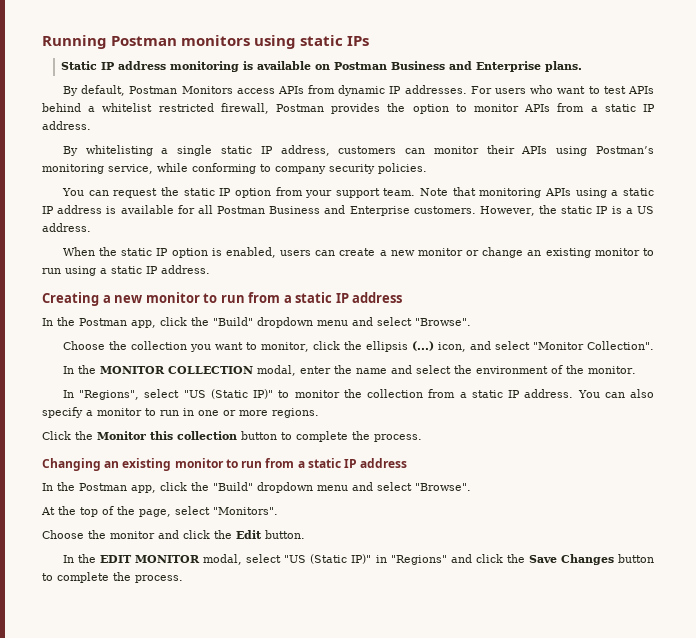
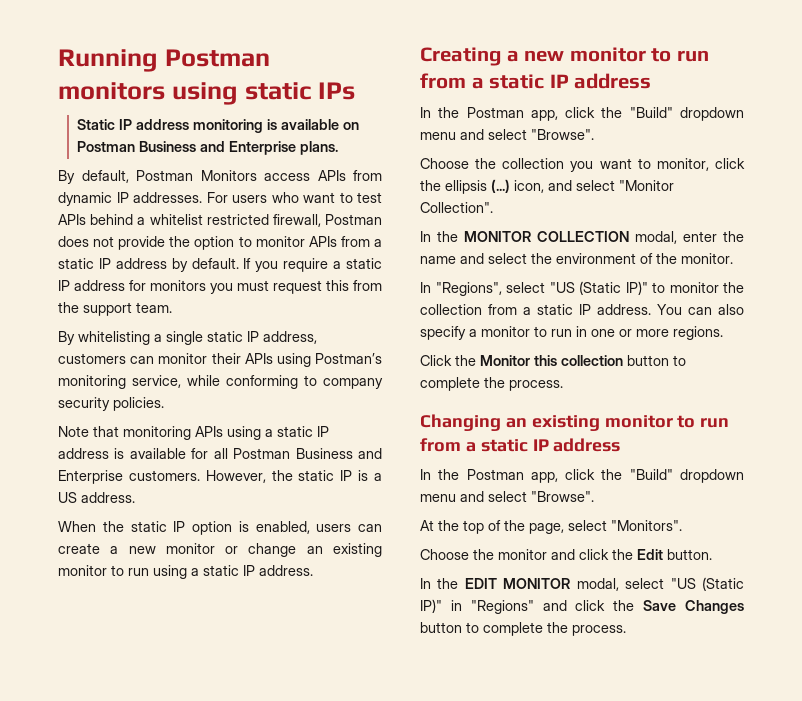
- For users who want to test APIs behind a whitelist restricted firewall, Postman provides the option to monitor APIs from a static IP address.
+ For users who want to test APIs behind a whitelist restricted firewall, Postman does not provide the option to monitor APIs from a static IP address by default. If you require a static IP address for monitors you must request this from the support team.
- You can request the static IP option from your support team.

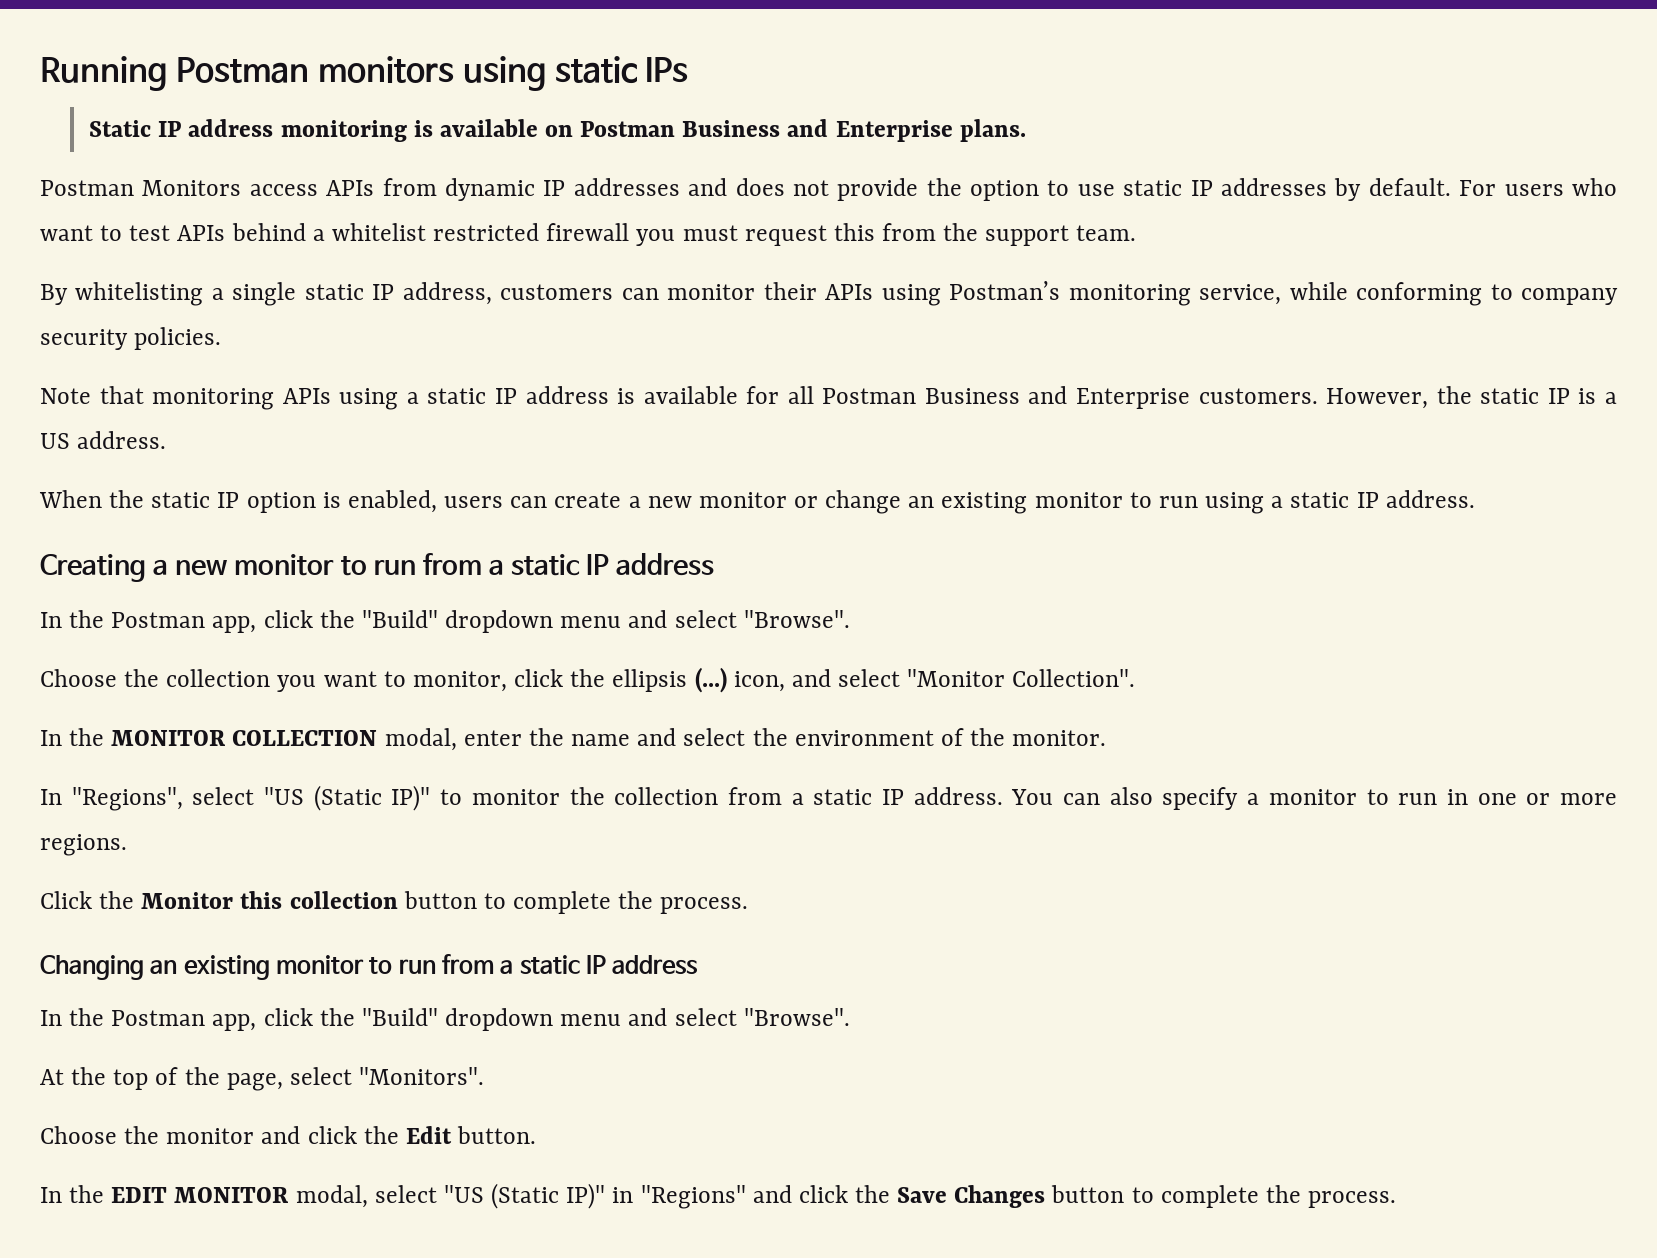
- By default, Postman Monitors access APIs from dynamic IP addresses.
+ Postman Monitors access APIs from dynamic IP addresses and does not provide the option to use static IP addresses by default.
- For users who want to test APIs behind a whitelist restricted firewall, Postman does not provide the option to monitor APIs from a static IP address by default. If you require a static IP address for monitors you must request this from the support team.
+ For users who want to test APIs behind a whitelist restricted firewall you must request this from the support team.

